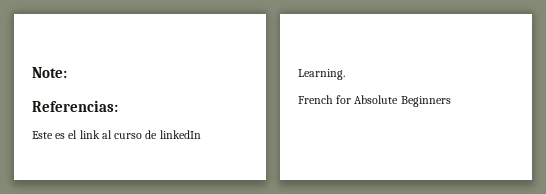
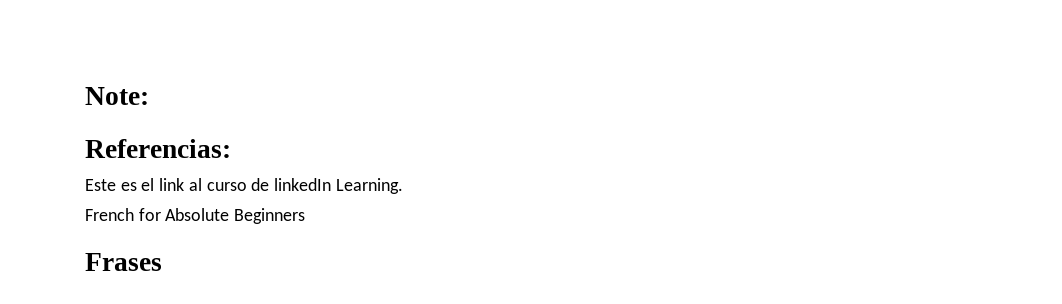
+ Frases

